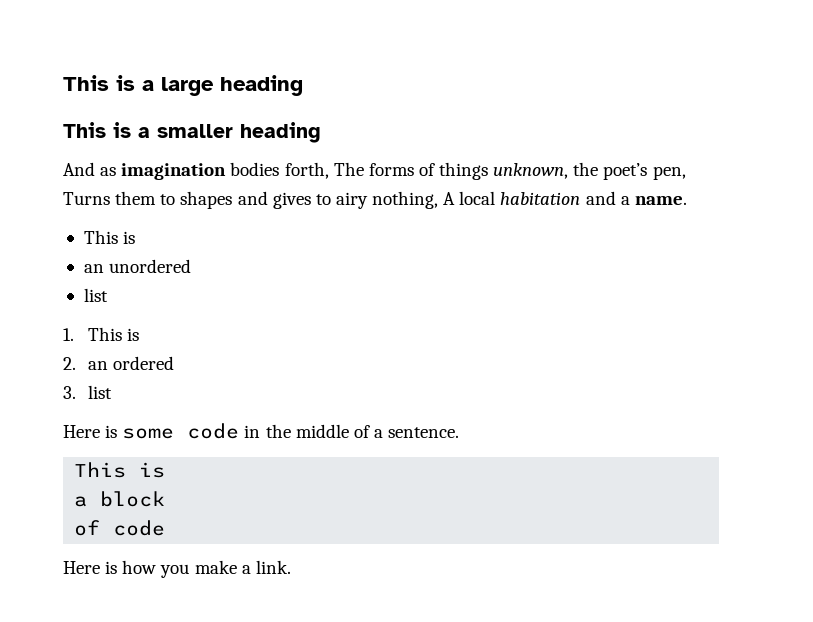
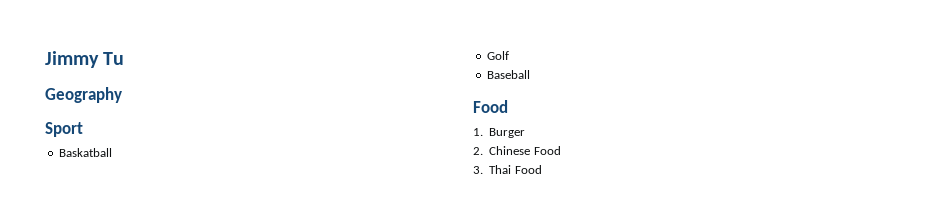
- This is a large heading
- This is a smaller heading
- And as imagination bodies forth, The forms of things unknown, the poet’s pen, Turns them to shapes and gives to airy nothing, A local habitation and a name.
- This is
- an unordered
- list
+ Jimmy Tu
+ Geography
+ Sport
+ Baskatball
+ Golf
+ Baseball
+ Food
- 1. This is
+ 1. Burger
- 2. an ordered
+ 2. Chinese Food
- 3. list
- Here is some code in the middle of a sentence.
- This is
- a block
- of code
- Here is how you make a link.
+ 3. Thai Food

